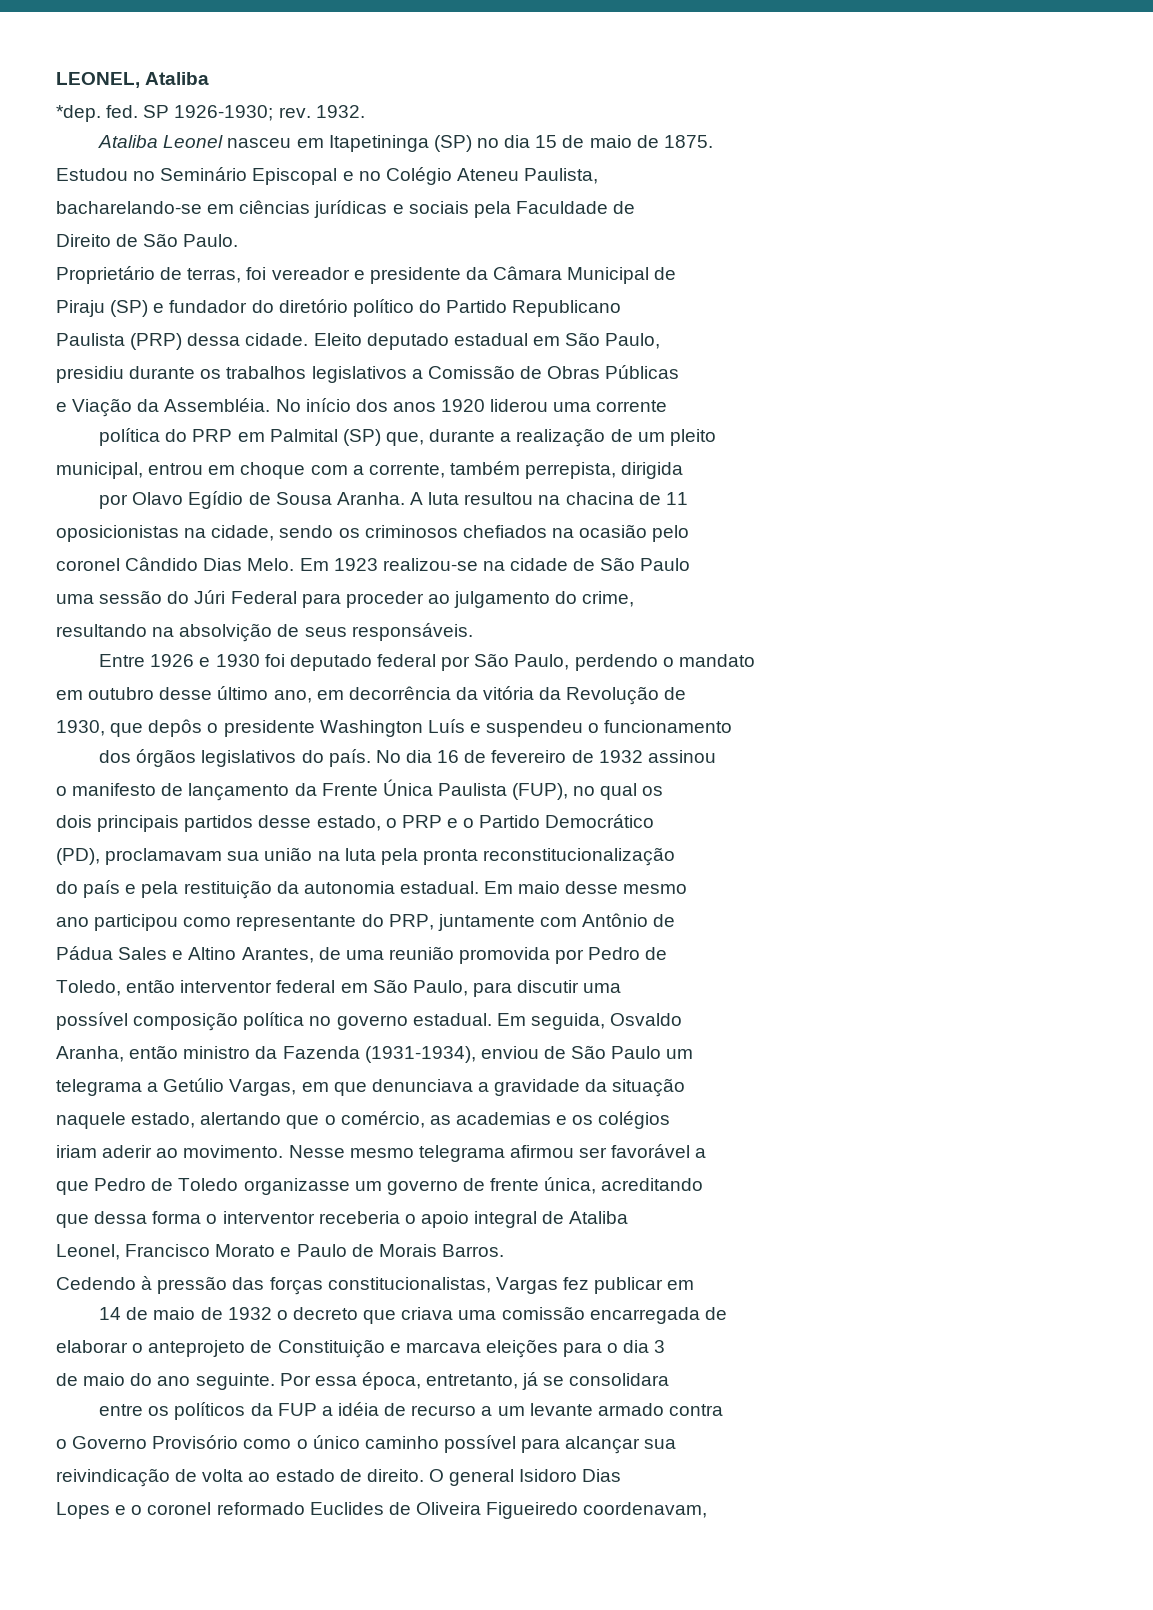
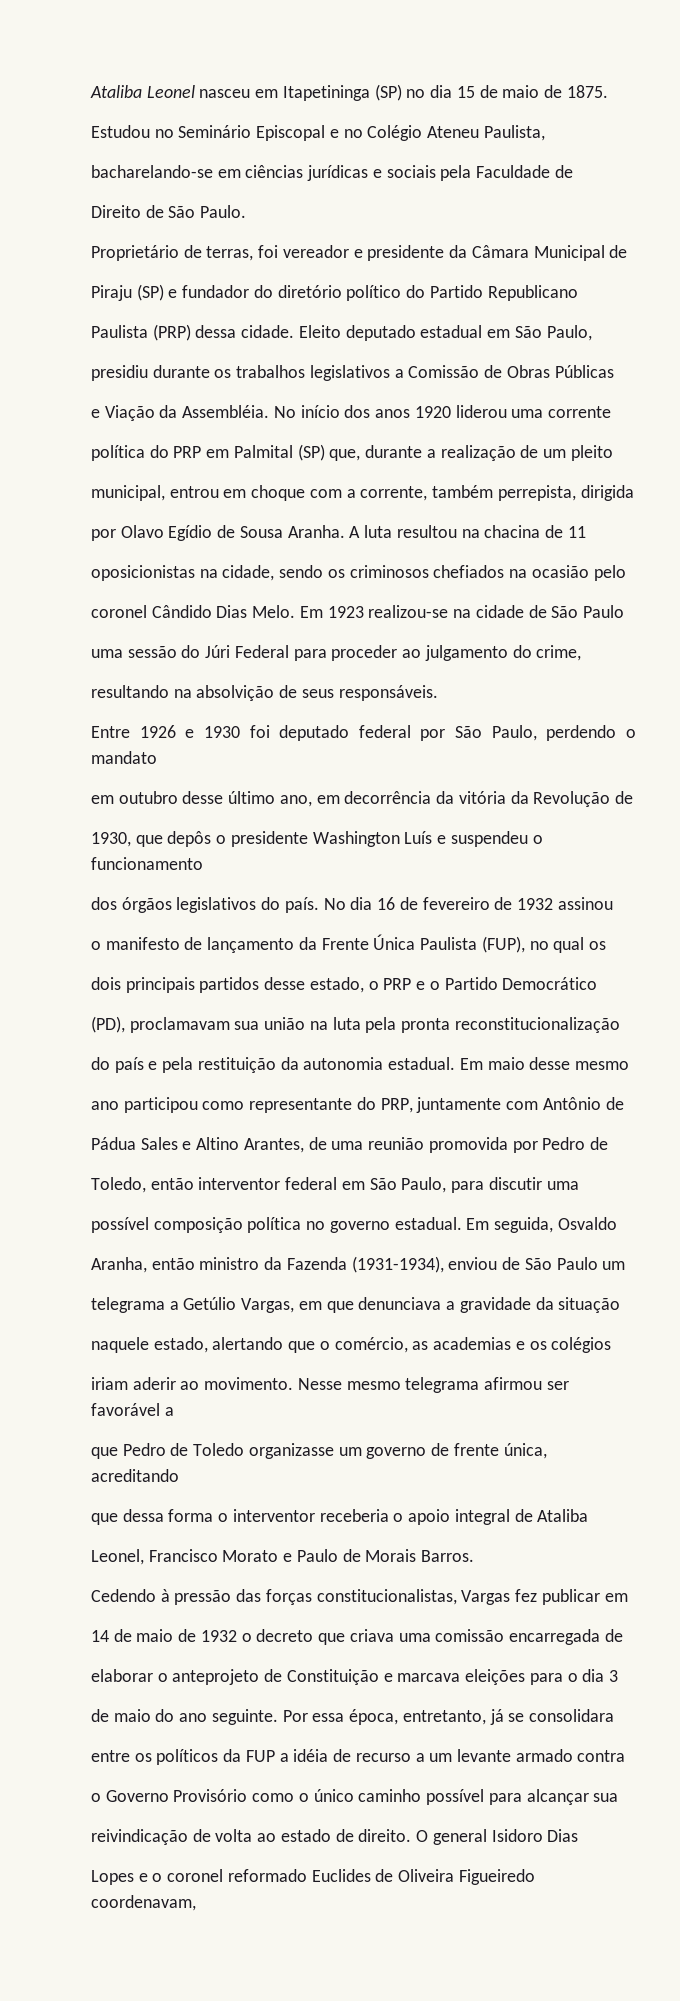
- LEONEL, Ataliba
- *dep. fed. SP 1926-1930; rev. 1932.

